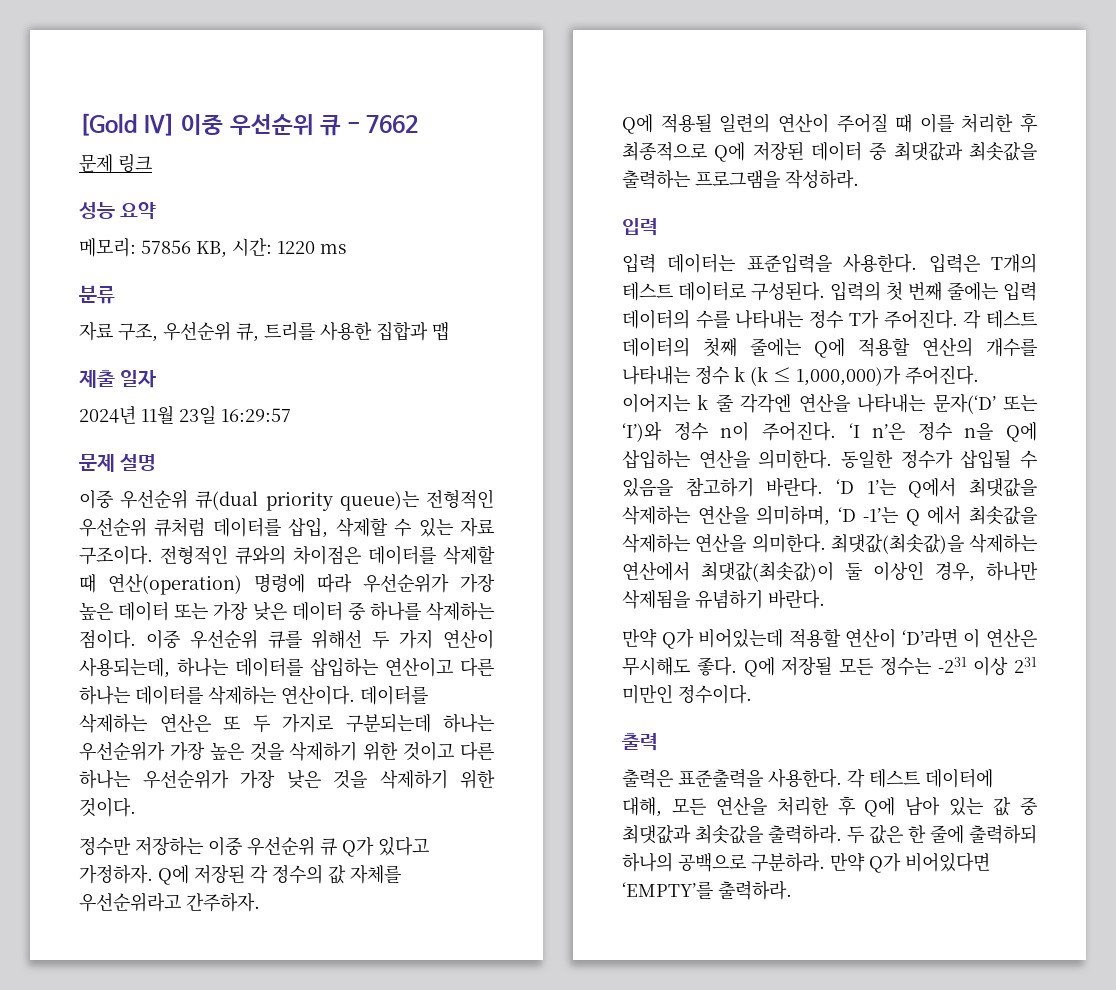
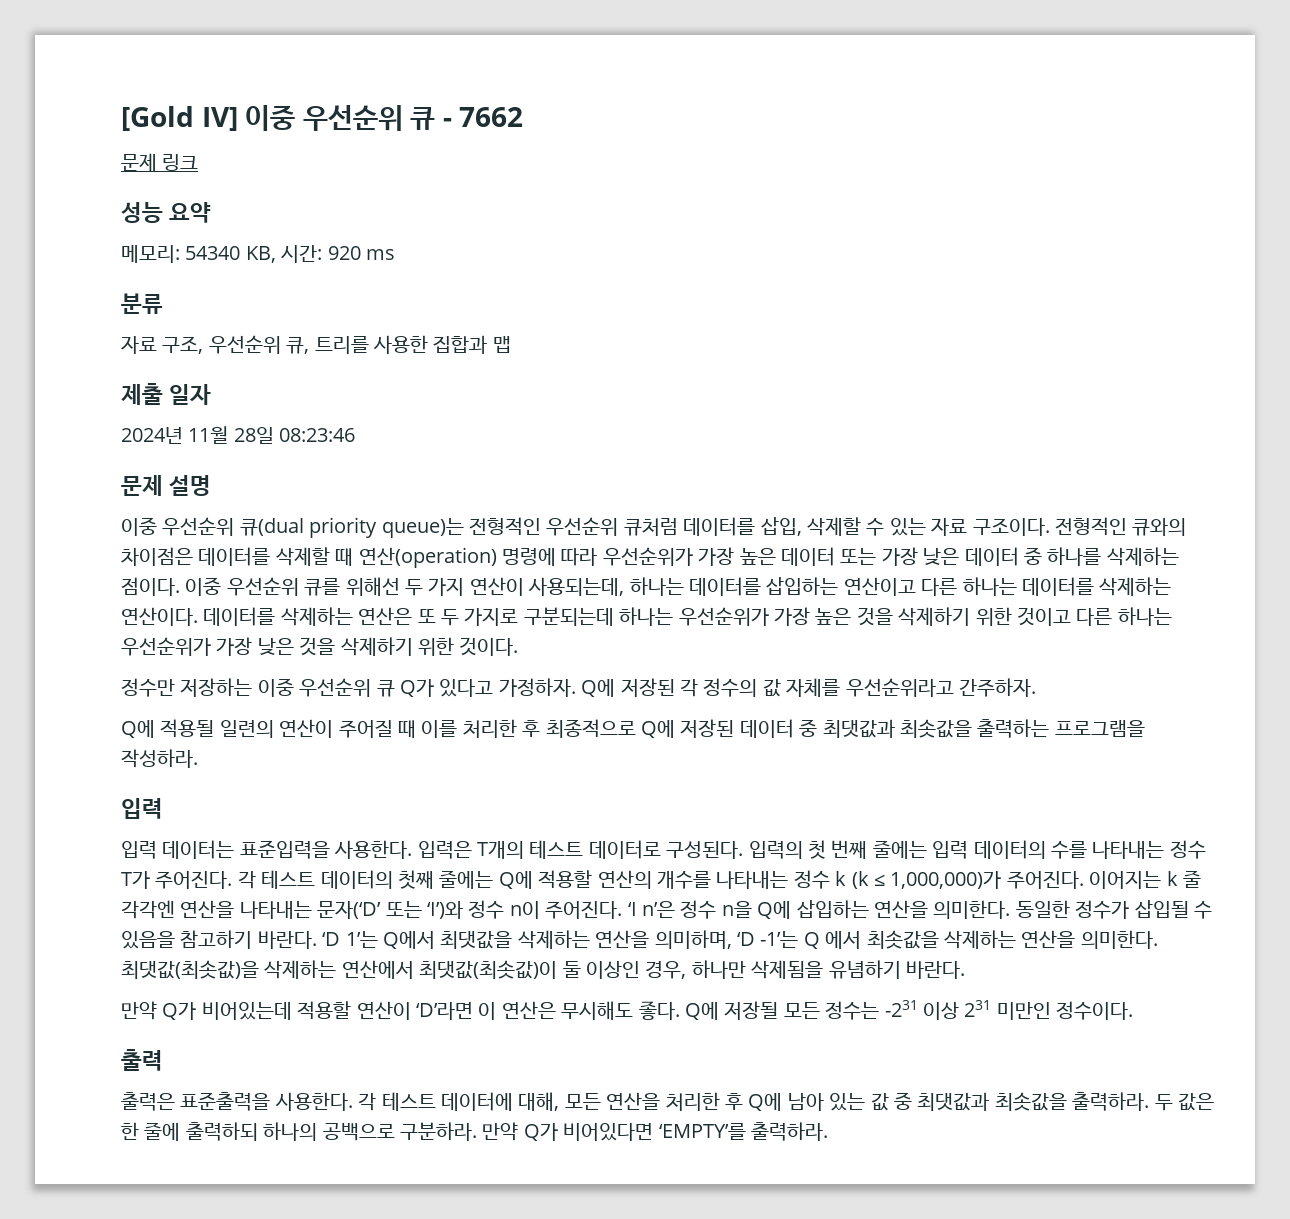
- 메모리: 57856 KB, 시간: 1220 ms
+ 메모리: 54340 KB, 시간: 920 ms
- 2024년 11월 23일 16:29:57
+ 2024년 11월 28일 08:23:46

